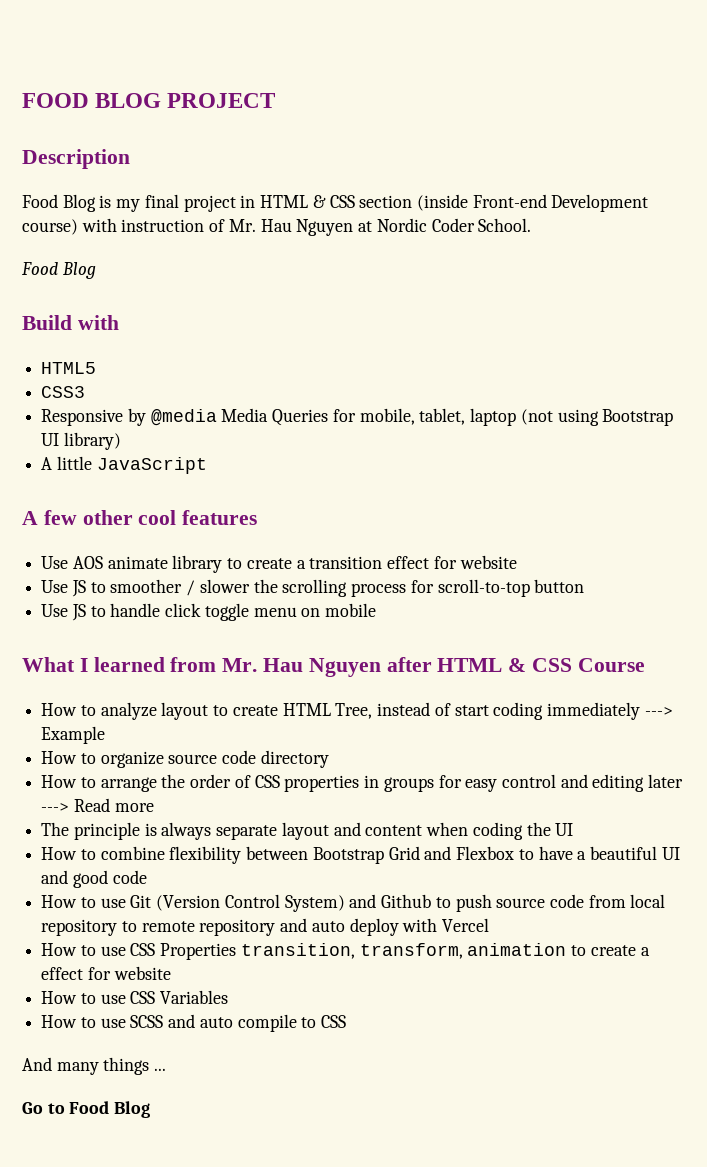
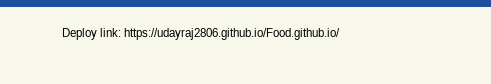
- FOOD BLOG PROJECT
- Description
- Food Blog is my final project in HTML & CSS section (inside Front-end Development course) with instruction of Mr. Hau Nguyen at Nordic Coder School.
- Food Blog
- Build with
- HTML5
- CSS3
- Responsive by @media Media Queries for mobile, tablet, laptop (not using Bootstrap UI library)
- A little JavaScript
- A few other cool features
- Use AOS animate library to create a transition effect for website
- Use JS to smoother / slower the scrolling process for scroll-to-top button
- Use JS to handle click toggle menu on mobile
- What I learned from Mr. Hau Nguyen after HTML & CSS Course
- How to analyze layout to create HTML Tree, instead of start coding immediately ---> Example
- How to organize source code directory
- How to arrange the order of CSS properties in groups for easy control and editing later ---> Read more
- The principle is always separate layout and content when coding the UI
- How to combine flexibility between Bootstrap Grid and Flexbox to have a beautiful UI and good code
- How to use Git (Version Control System) and Github to push source code from local repository to remote repository and auto deploy with Vercel
- How to use CSS Properties transition, transform, animation to create a effect for website
- How to use CSS Variables
- How to use SCSS and auto compile to CSS
- And many things ...
- Go to Food Blog
+ Deploy link: https://udayraj2806.github.io/Food.github.io/

